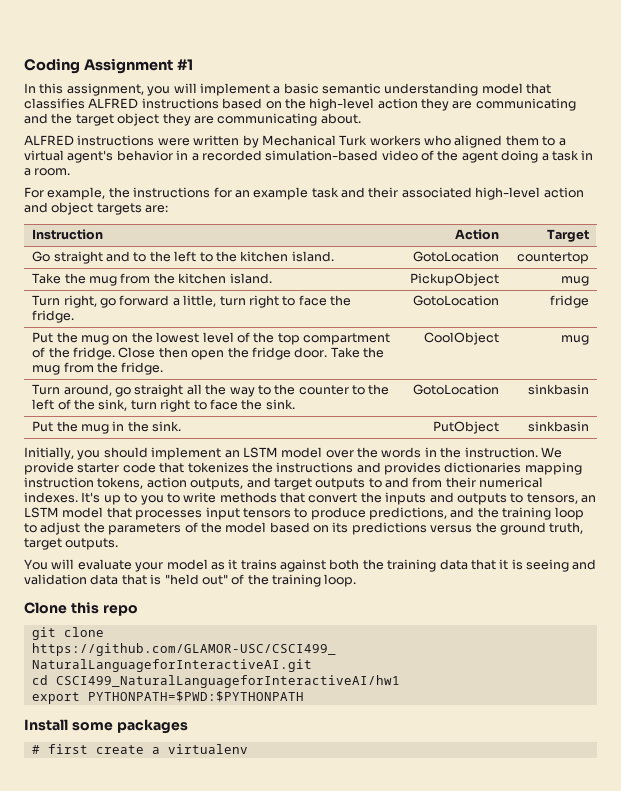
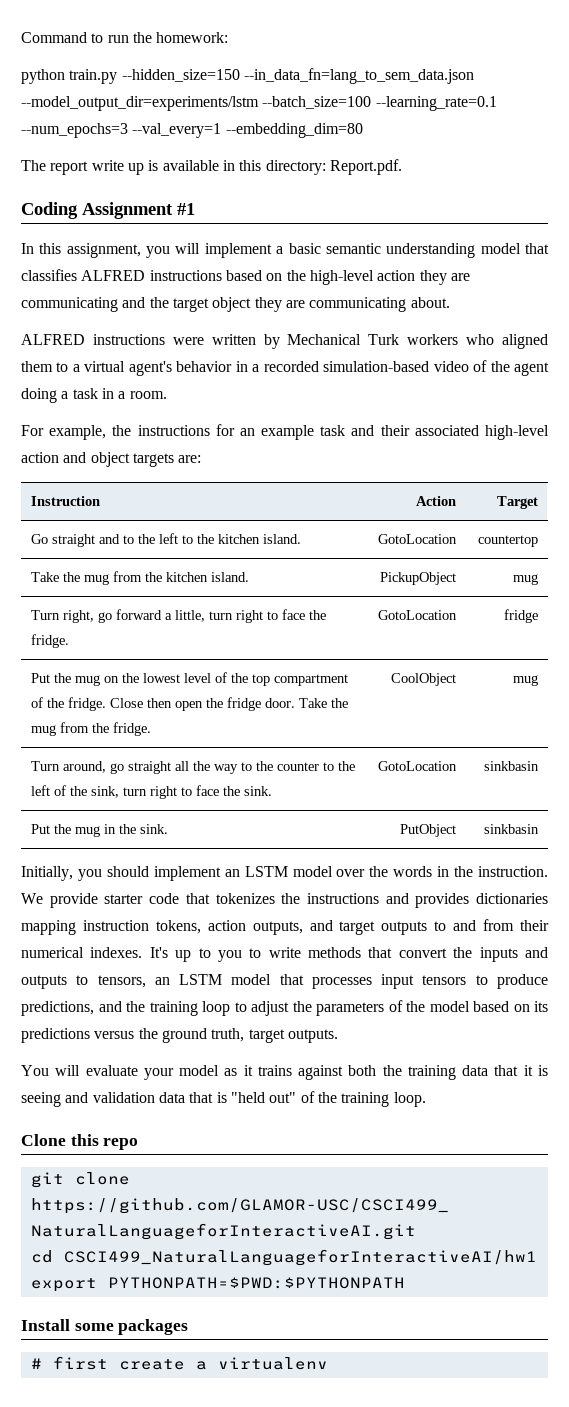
+ Command to run the homework:
+ python train.py --hidden_size=150 --in_data_fn=lang_to_sem_data.json --model_output_dir=experiments/lstm --batch_size=100 --learning_rate=0.1 --num_epochs=3 --val_every=1 --embedding_dim=80
+ The report write up is available in this directory: Report.pdf.

